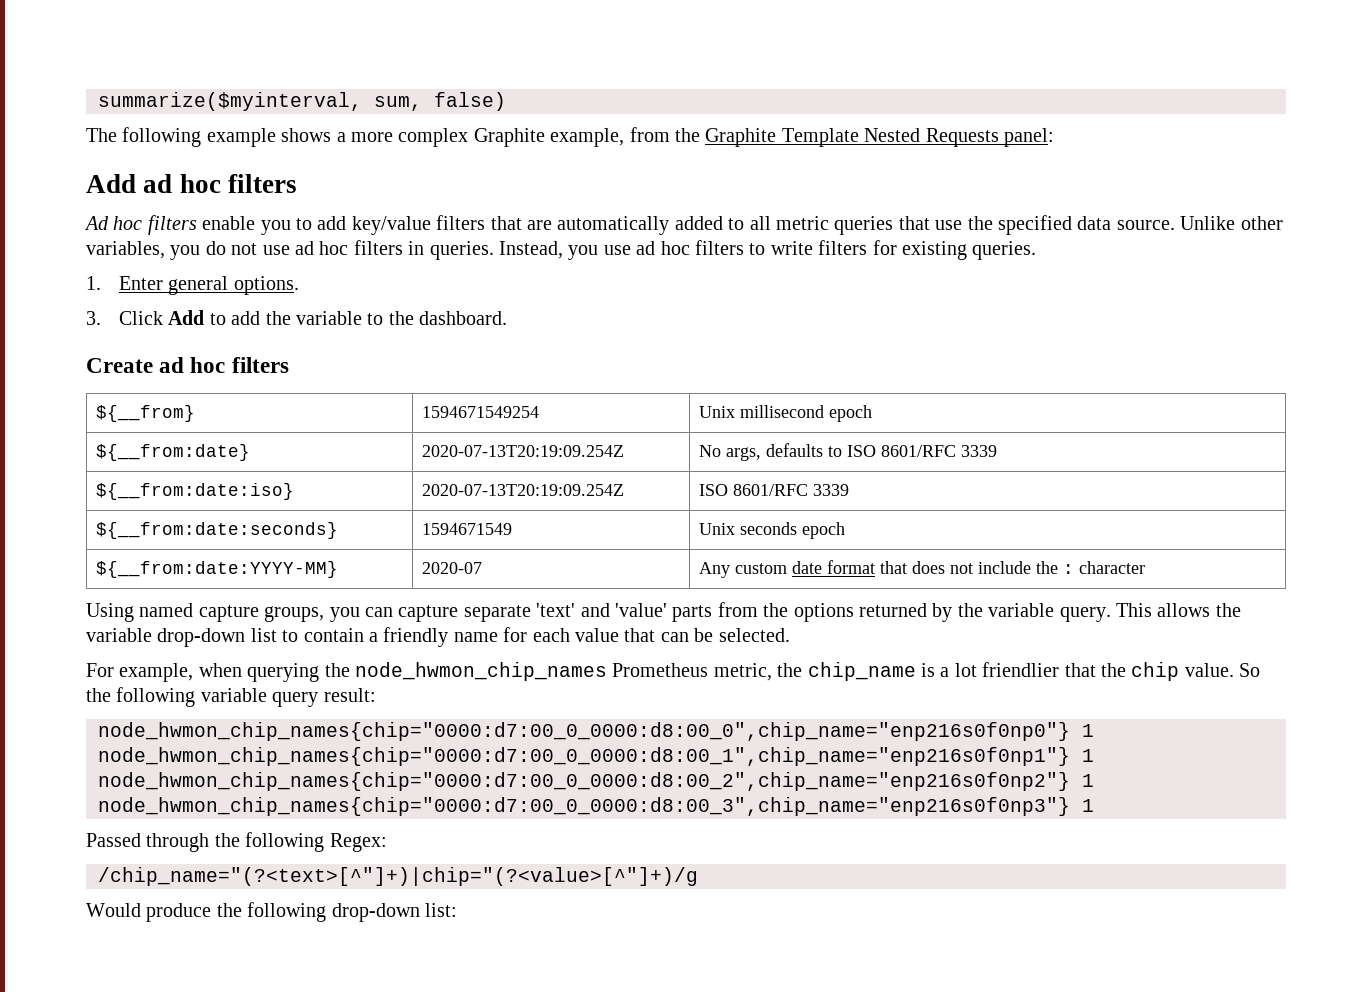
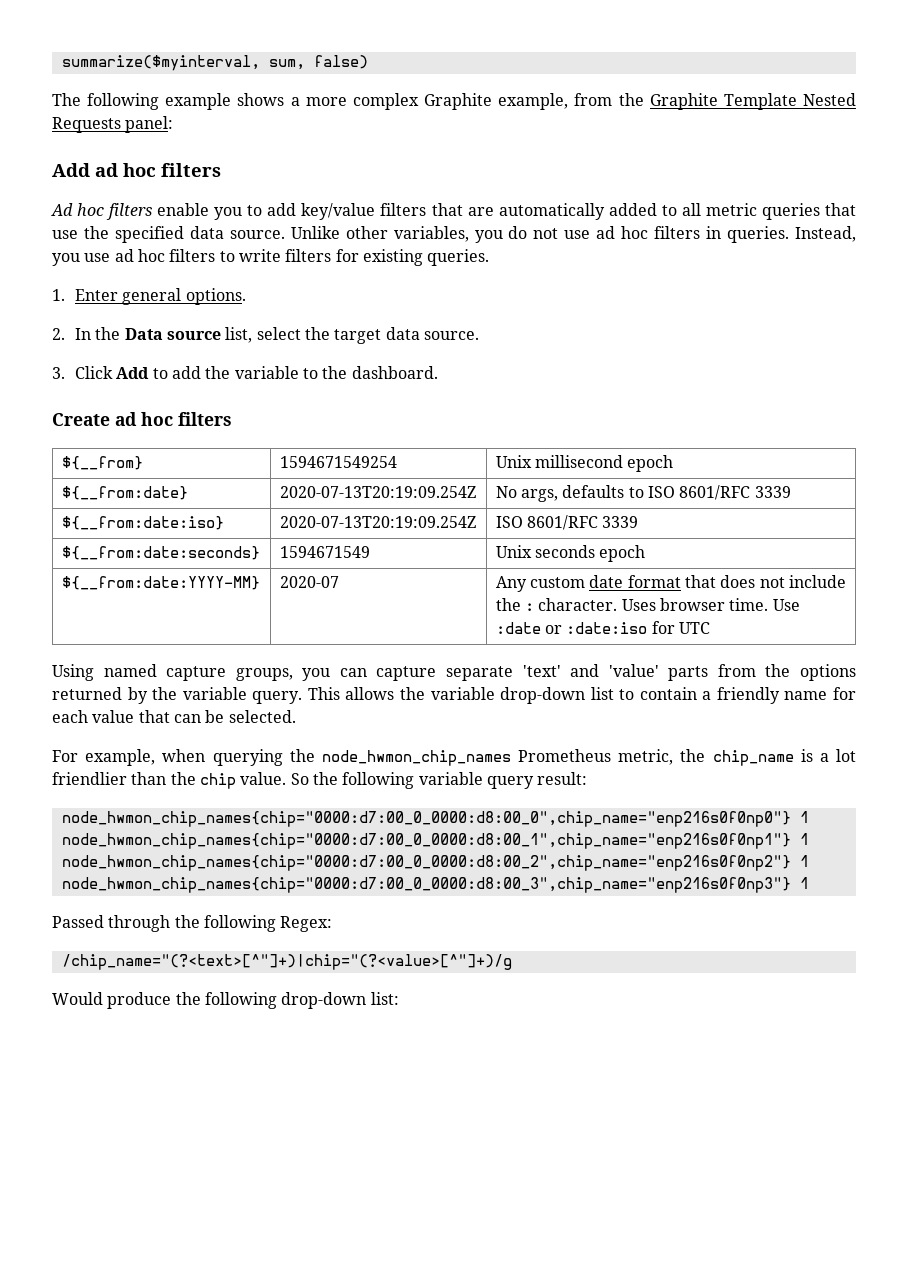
+ 2. In the Data source list, select the target data source.
- ${__from:date:YYYY-MM} | 2020-07 | Any custom date format that does not include the : character
+ ${__from:date:YYYY-MM} | 2020-07 | Any custom date format that does not include the : character. Uses browser time. Use :date or :date:iso for UTC
- For example, when querying the node_hwmon_chip_names Prometheus metric, the chip_name is a lot friendlier that the chip value.
+ For example, when querying the node_hwmon_chip_names Prometheus metric, the chip_name is a lot friendlier than the chip value.

